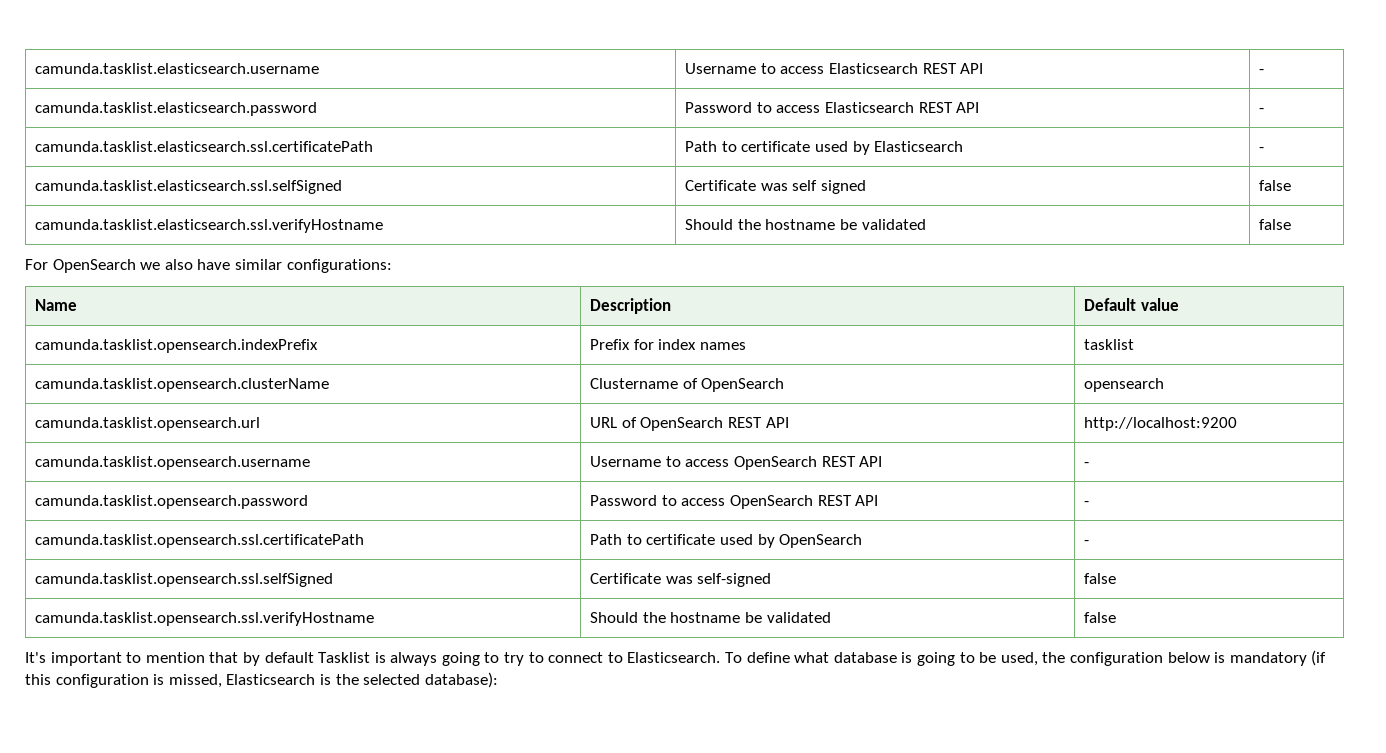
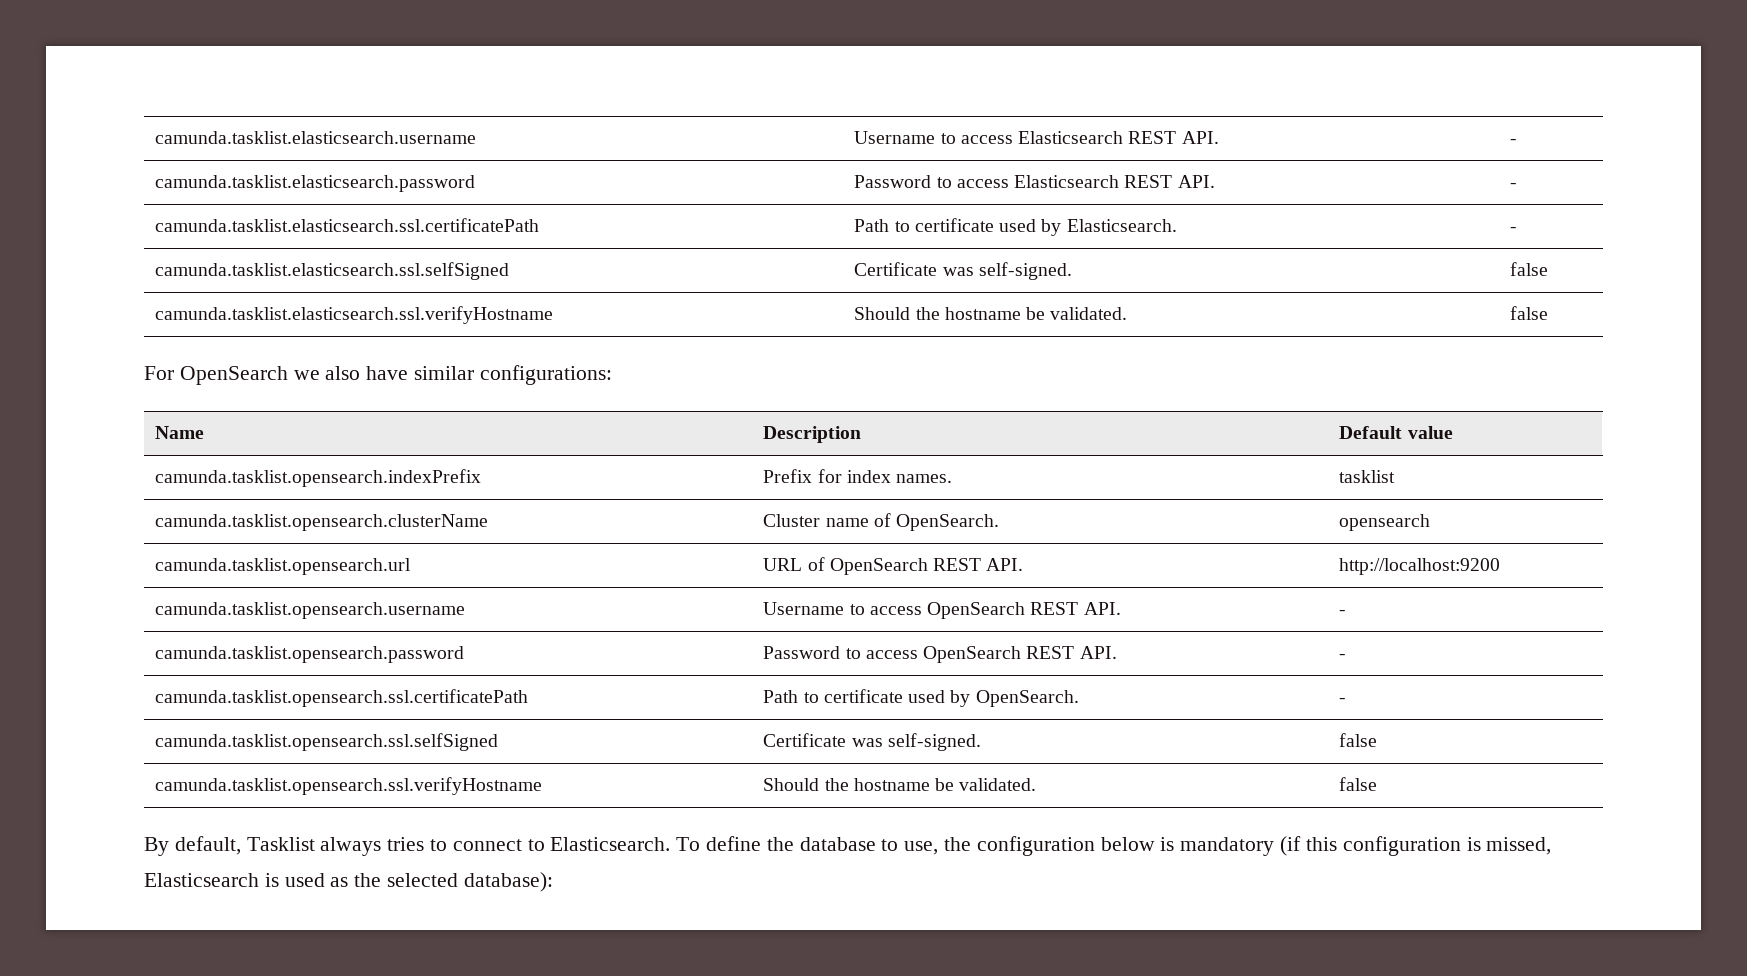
- camunda.tasklist.elasticsearch.username | Username to access Elasticsearch REST API | -
+ camunda.tasklist.elasticsearch.username | Username to access Elasticsearch REST API. | -
- camunda.tasklist.elasticsearch.password | Password to access Elasticsearch REST API | -
+ camunda.tasklist.elasticsearch.password | Password to access Elasticsearch REST API. | -
- camunda.tasklist.elasticsearch.ssl.certificatePath | Path to certificate used by Elasticsearch | -
+ camunda.tasklist.elasticsearch.ssl.certificatePath | Path to certificate used by Elasticsearch. | -
- camunda.tasklist.elasticsearch.ssl.selfSigned | Certificate was self signed | false
+ camunda.tasklist.elasticsearch.ssl.selfSigned | Certificate was self-signed. | false
- camunda.tasklist.elasticsearch.ssl.verifyHostname | Should the hostname be validated | false
+ camunda.tasklist.elasticsearch.ssl.verifyHostname | Should the hostname be validated. | false
- camunda.tasklist.opensearch.indexPrefix | Prefix for index names | tasklist
+ camunda.tasklist.opensearch.indexPrefix | Prefix for index names. | tasklist
- camunda.tasklist.opensearch.clusterName | Clustername of OpenSearch | opensearch
+ camunda.tasklist.opensearch.clusterName | Cluster name of OpenSearch. | opensearch
- camunda.tasklist.opensearch.url | URL of OpenSearch REST API | http://localhost:9200
+ camunda.tasklist.opensearch.url | URL of OpenSearch REST API. | http://localhost:9200
- camunda.tasklist.opensearch.username | Username to access OpenSearch REST API | -
+ camunda.tasklist.opensearch.username | Username to access OpenSearch REST API. | -
- camunda.tasklist.opensearch.password | Password to access OpenSearch REST API | -
+ camunda.tasklist.opensearch.password | Password to access OpenSearch REST API. | -
- camunda.tasklist.opensearch.ssl.certificatePath | Path to certificate used by OpenSearch | -
+ camunda.tasklist.opensearch.ssl.certificatePath | Path to certificate used by OpenSearch. | -
- camunda.tasklist.opensearch.ssl.selfSigned | Certificate was self-signed | false
+ camunda.tasklist.opensearch.ssl.selfSigned | Certificate was self-signed. | false
- camunda.tasklist.opensearch.ssl.verifyHostname | Should the hostname be validated | false
- It's important to mention that by default Tasklist is always going to try to connect to Elasticsearch.
+ camunda.tasklist.opensearch.ssl.verifyHostname | Should the hostname be validated. | false
+ By default, Tasklist always tries to connect to Elasticsearch.
- To define what database is going to be used, the configuration below is mandatory (if this configuration is missed, Elasticsearch is the selected database):
+ To define the database to use, the configuration below is mandatory (if this configuration is missed, Elasticsearch is used as the selected database):

